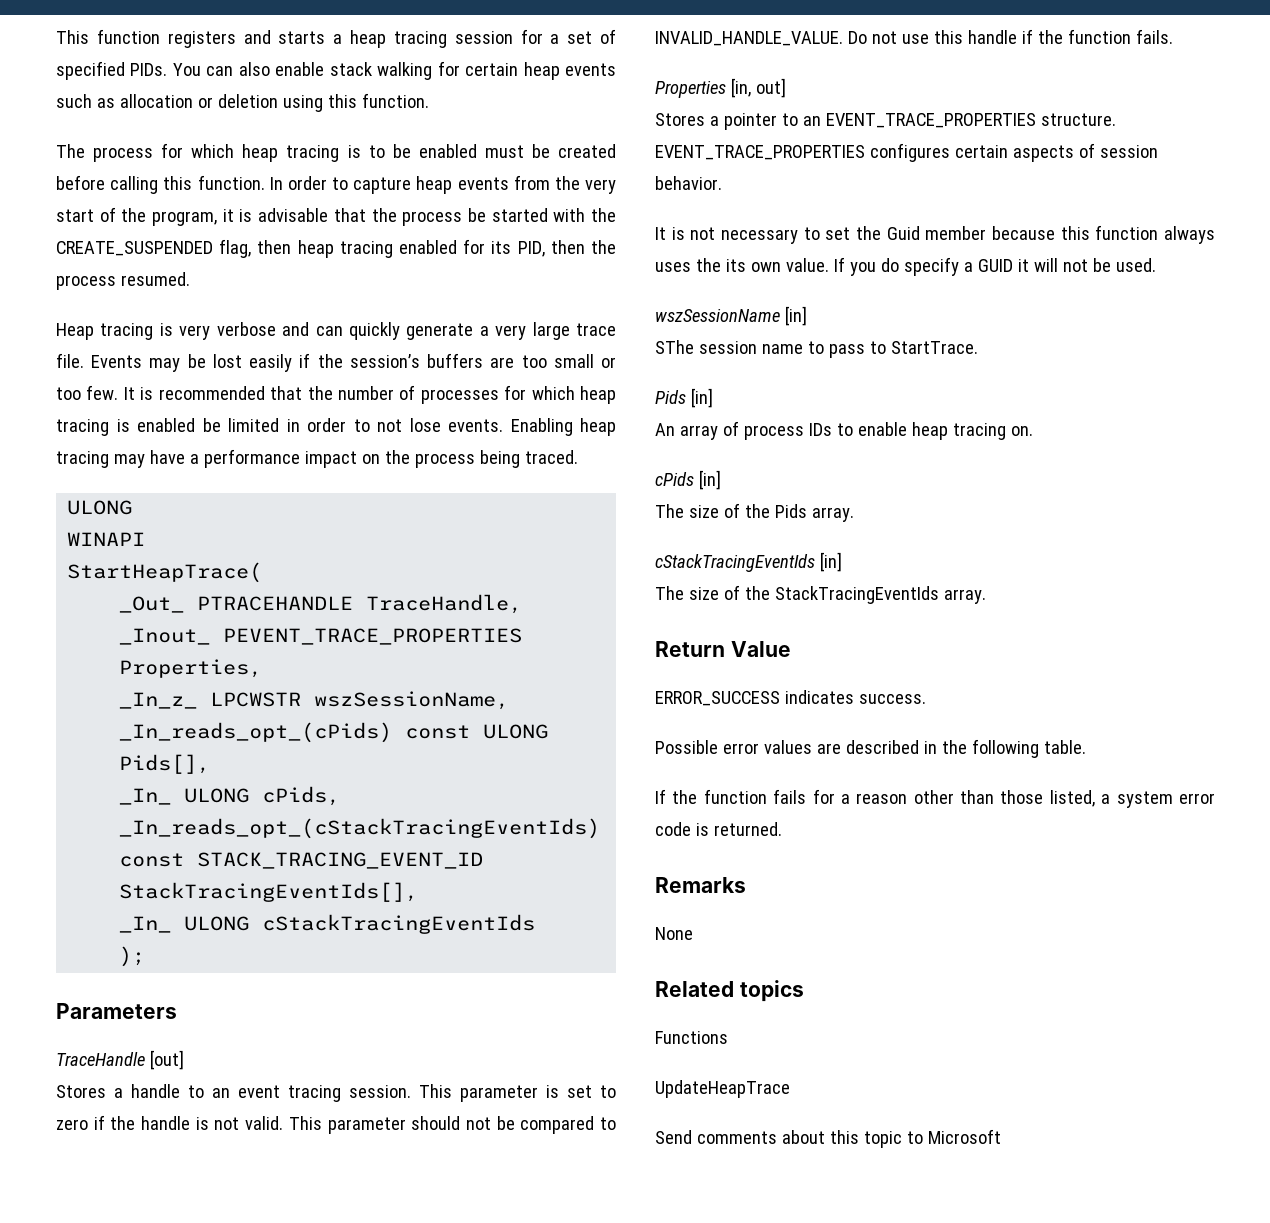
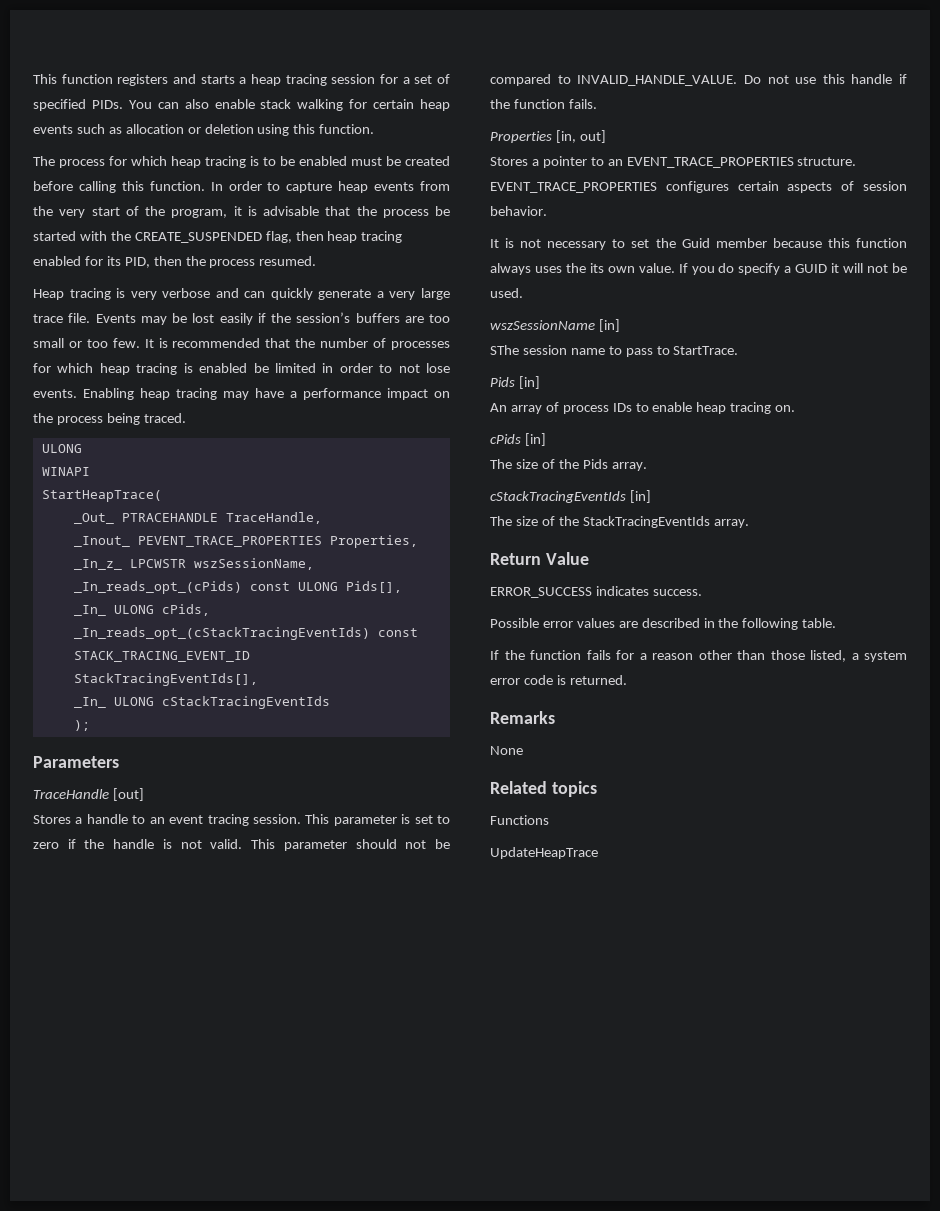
- Send comments about this topic to Microsoft

